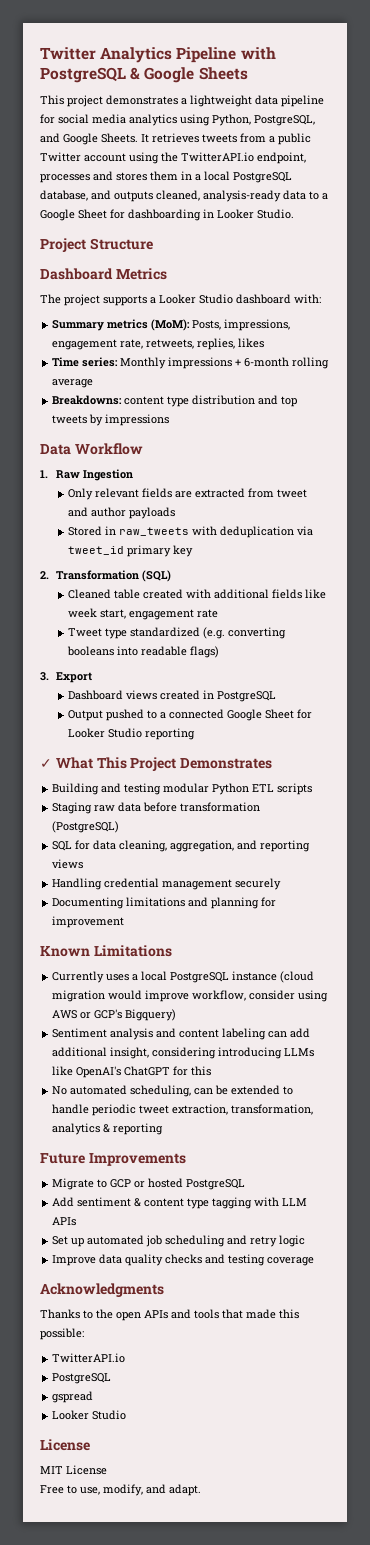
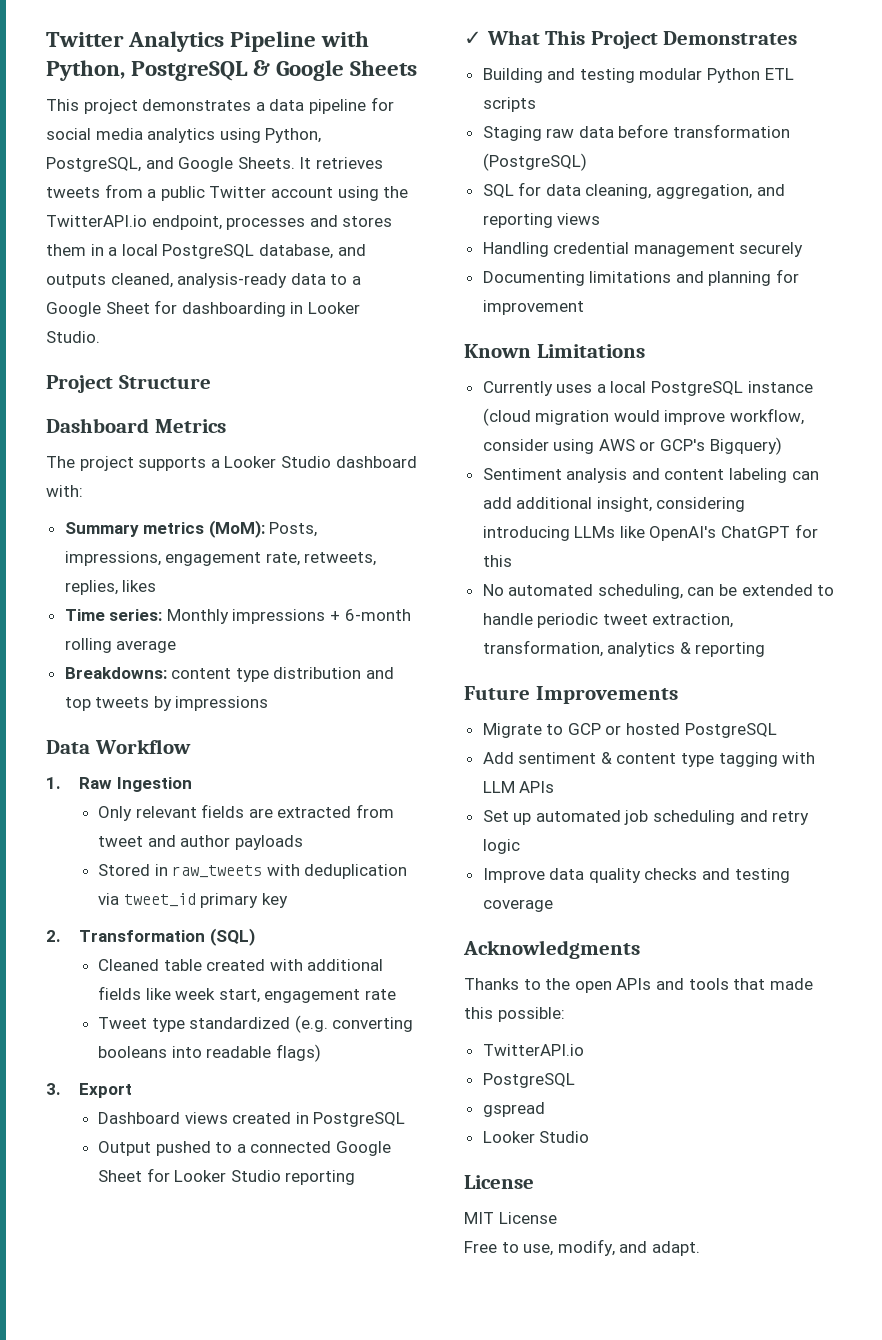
- Twitter Analytics Pipeline with PostgreSQL & Google Sheets
+ Twitter Analytics Pipeline with Python, PostgreSQL & Google Sheets
- This project demonstrates a lightweight data pipeline for social media analytics using Python, PostgreSQL, and Google Sheets.
+ This project demonstrates a data pipeline for social media analytics using Python, PostgreSQL, and Google Sheets.

